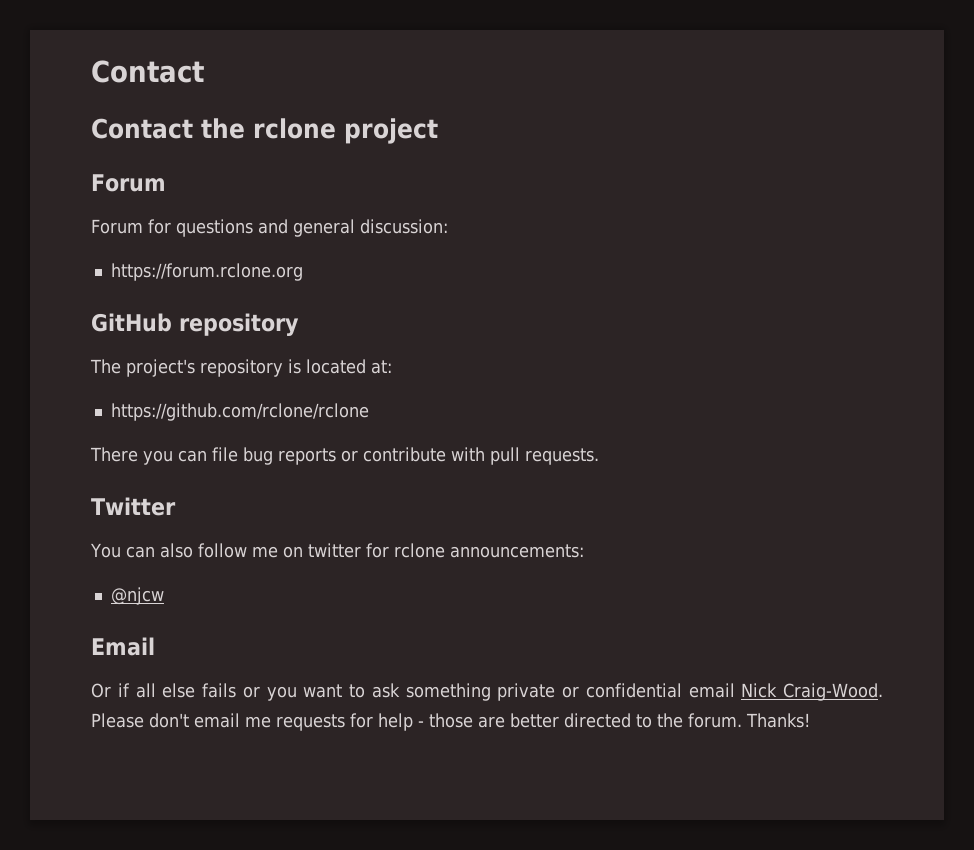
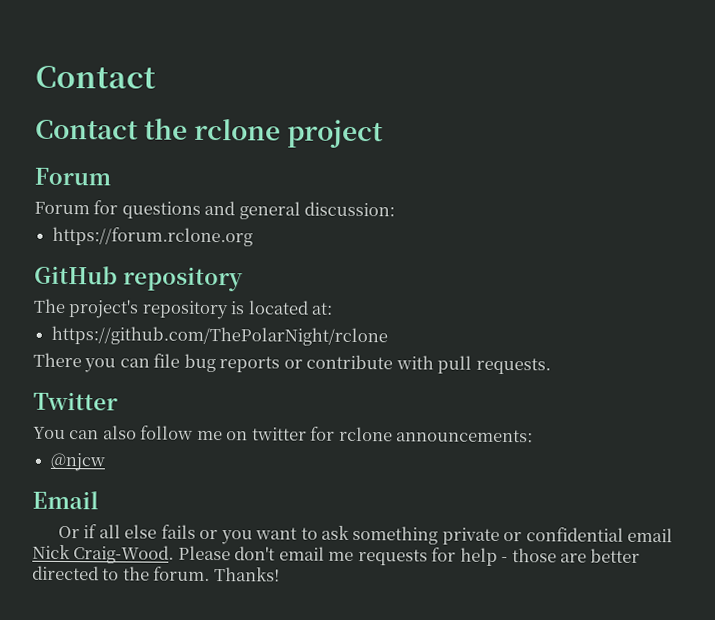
- https://github.com/rclone/rclone
+ https://github.com/ThePolarNight/rclone

